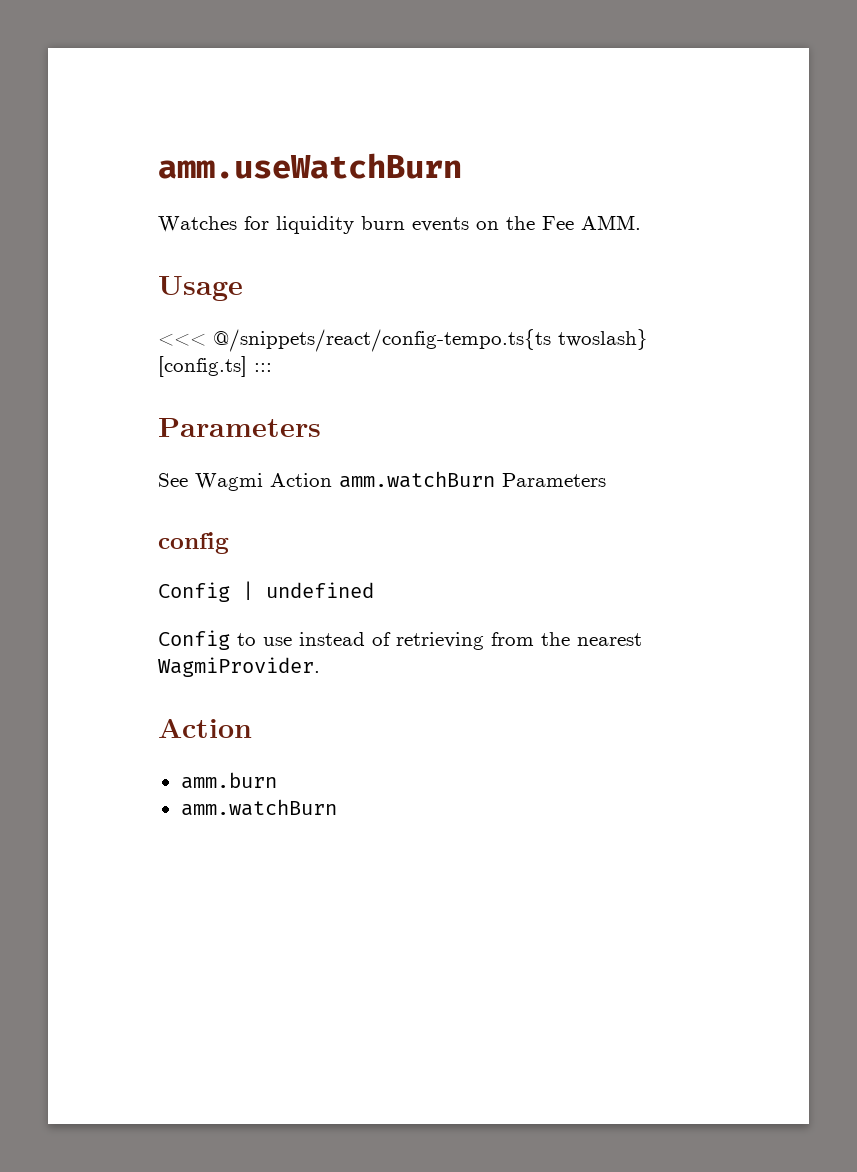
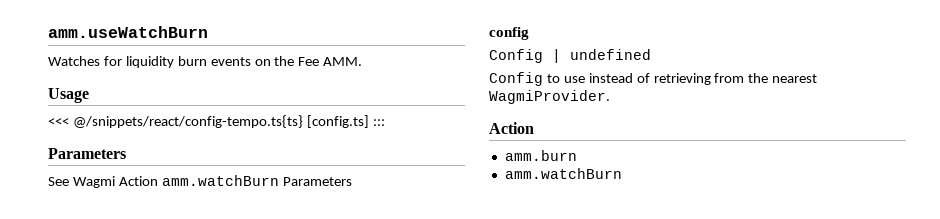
- <<< @/snippets/react/config-tempo.ts{ts twoslash} [config.ts] :::
+ <<< @/snippets/react/config-tempo.ts{ts} [config.ts] :::

